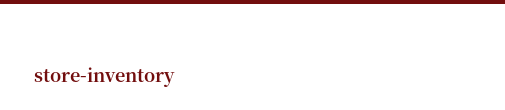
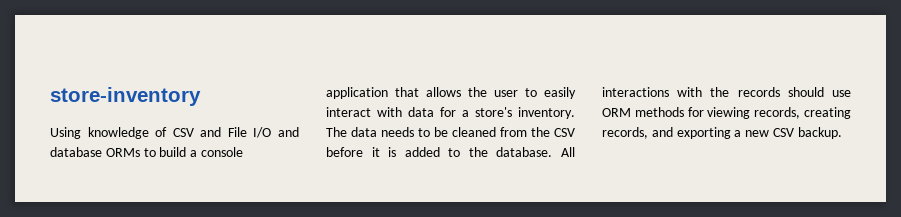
+ Using knowledge of CSV and File I/O and database ORMs to build a console application that allows the user to easily interact with data for a store's inventory. The data needs to be cleaned from the CSV before it is added to the database. All interactions with the records should use ORM methods for viewing records, creating records, and exporting a new CSV backup.

